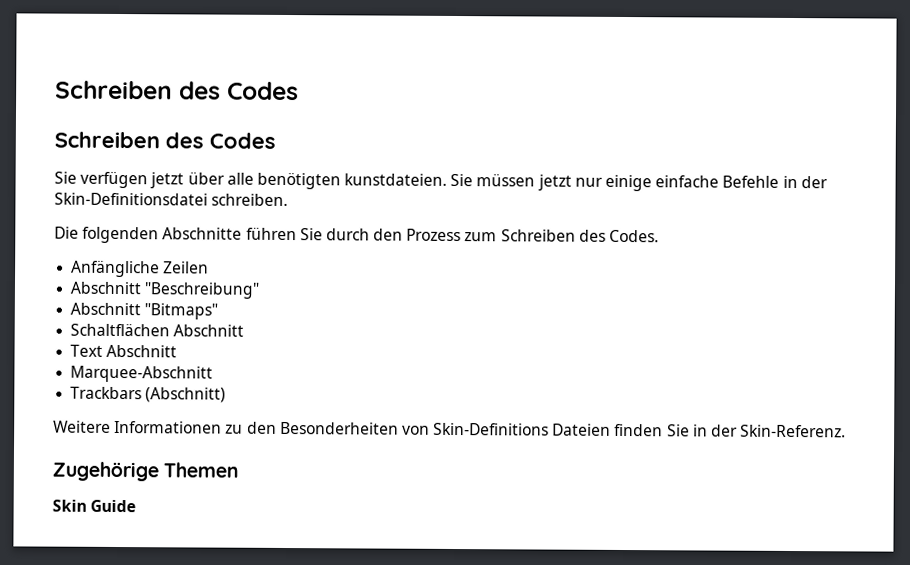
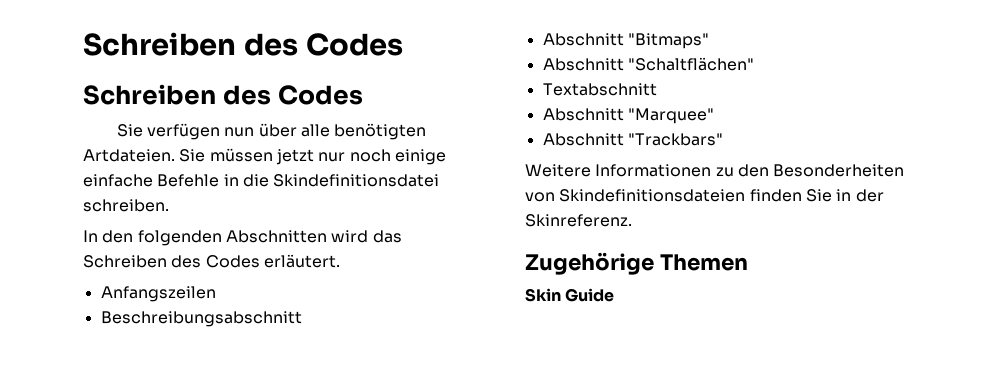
- Sie verfügen jetzt über alle benötigten kunstdateien.
+ Sie verfügen nun über alle benötigten Artdateien.
- Sie müssen jetzt nur einige einfache Befehle in der Skin-Definitionsdatei schreiben.
+ Sie müssen jetzt nur noch einige einfache Befehle in die Skindefinitionsdatei schreiben.
- Die folgenden Abschnitte führen Sie durch den Prozess zum Schreiben des Codes.
- Anfängliche Zeilen
- Abschnitt "Beschreibung"
+ In den folgenden Abschnitten wird das Schreiben des Codes erläutert.
+ Anfangszeilen
+ Beschreibungsabschnitt
- Schaltflächen Abschnitt
- Text Abschnitt
- Marquee-Abschnitt
- Trackbars (Abschnitt)
+ Abschnitt "Schaltflächen"
+ Textabschnitt
+ Abschnitt "Marquee"
+ Abschnitt "Trackbars"
- Weitere Informationen zu den Besonderheiten von Skin-Definitions Dateien finden Sie in der Skin-Referenz.
+ Weitere Informationen zu den Besonderheiten von Skindefinitionsdateien finden Sie in der Skinreferenz.

